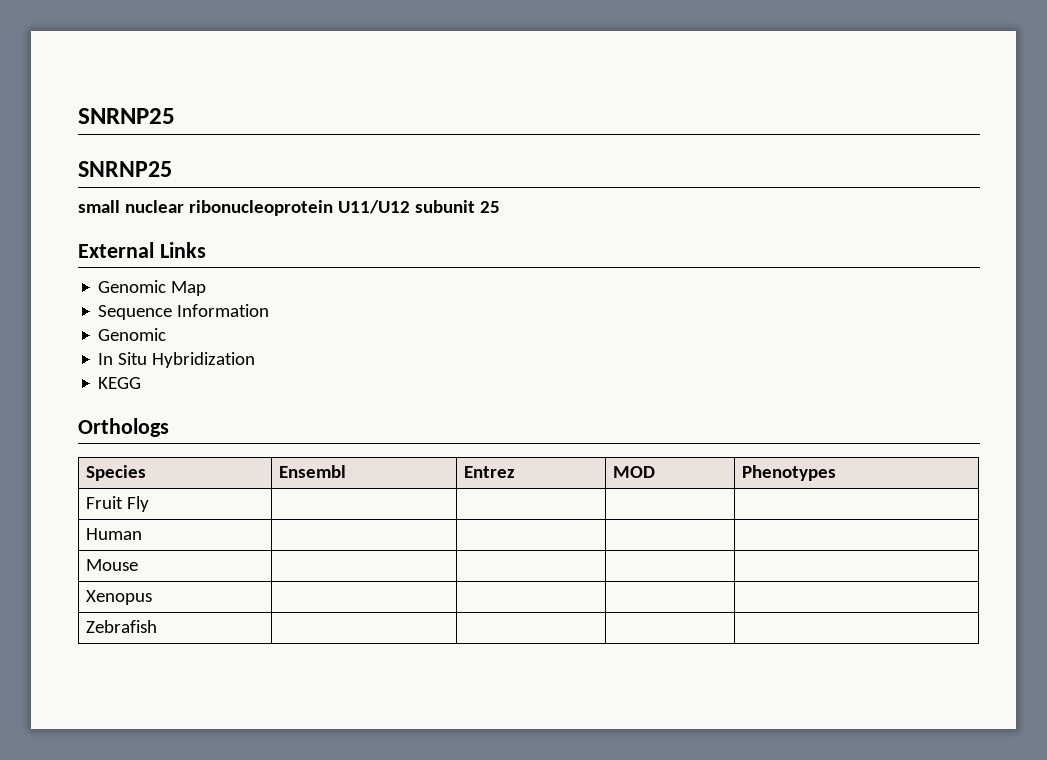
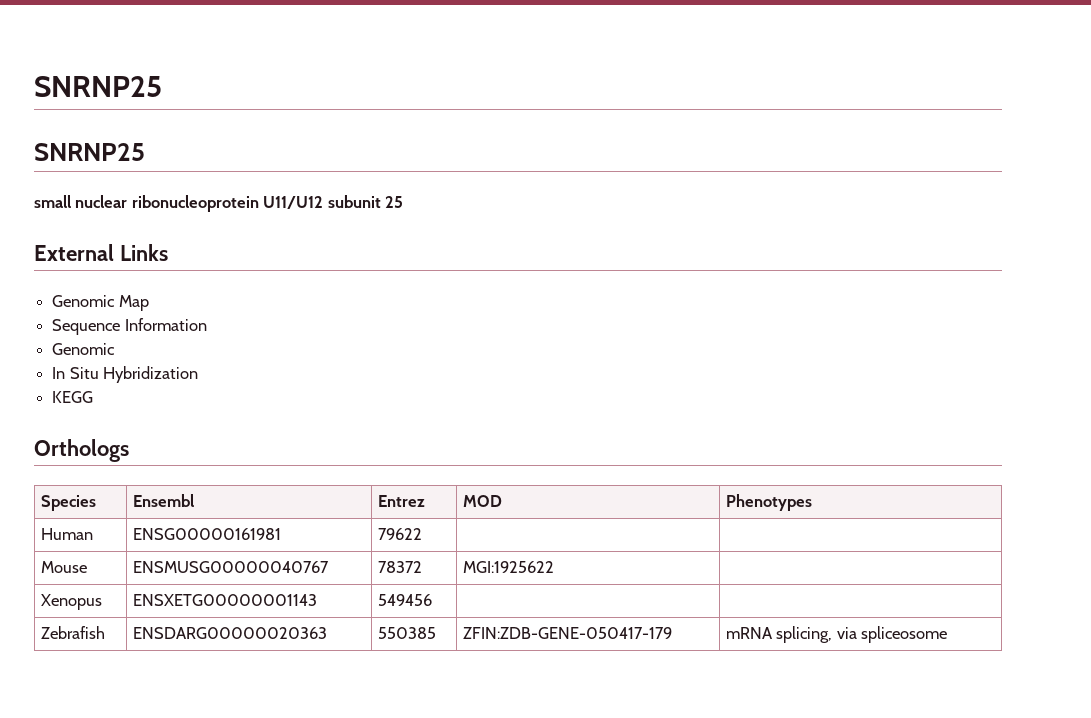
- Fruit Fly | | | |
- Human | | | |
+ Human | ENSG00000161981 | 79622 | |
- Mouse | | | |
+ Mouse | ENSMUSG00000040767 | 78372 | MGI:1925622 |
- Xenopus | | | |
+ Xenopus | ENSXETG00000001143 | 549456 | |
- Zebrafish | | | |
+ Zebrafish | ENSDARG00000020363 | 550385 | ZFIN:ZDB-GENE-050417-179 | mRNA splicing, via spliceosome

